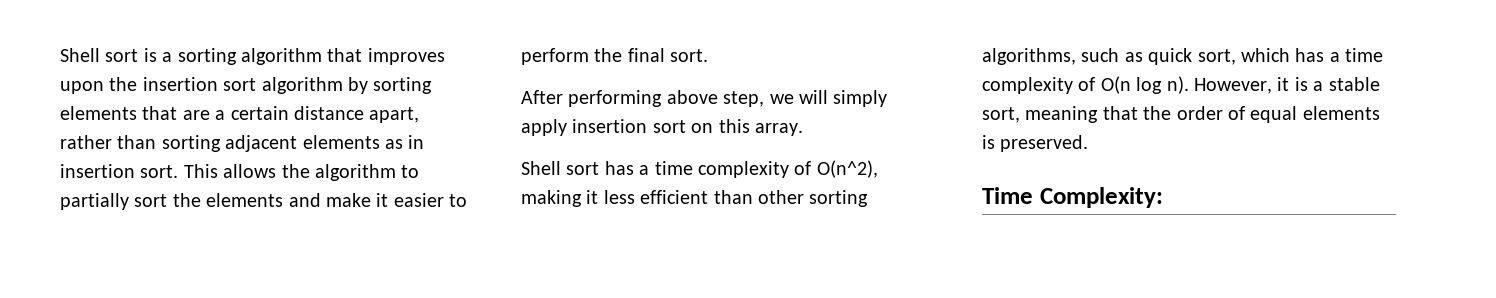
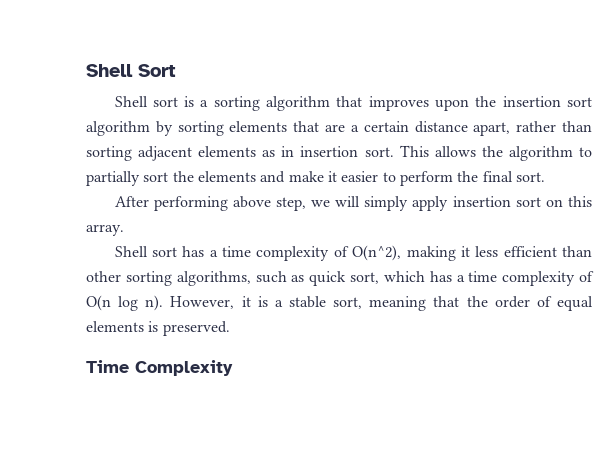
+ Shell Sort
- Time Complexity:
+ Time Complexity

